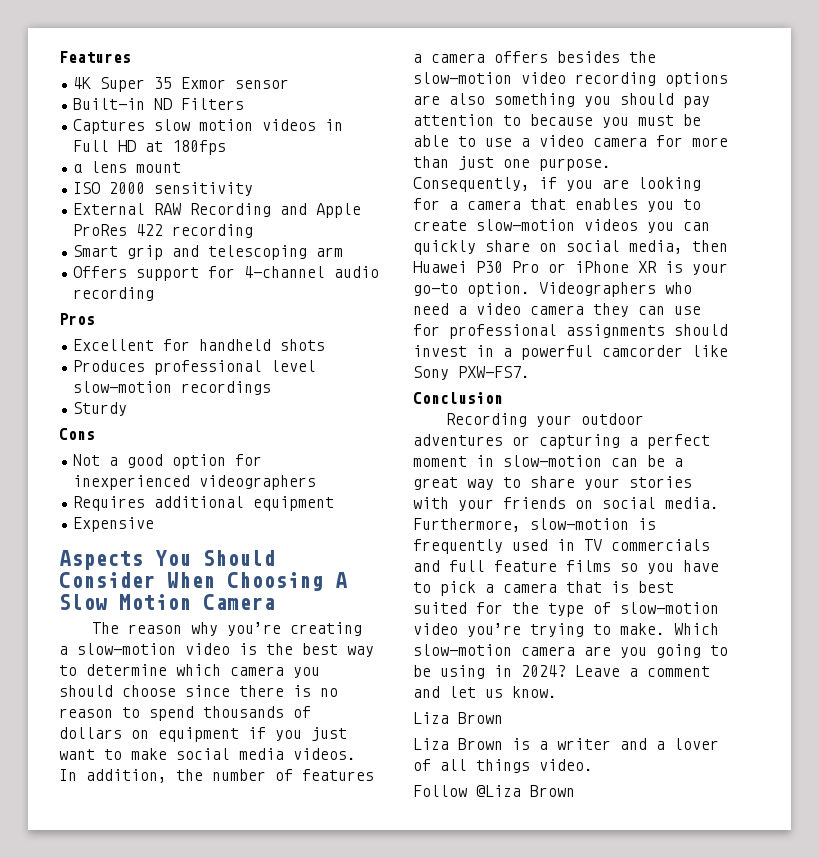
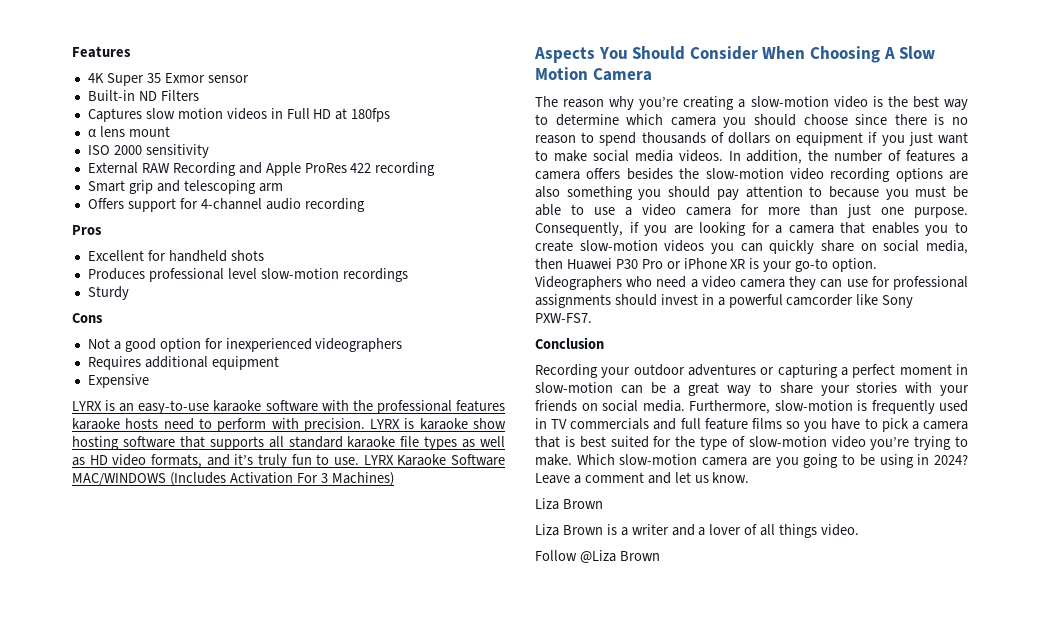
+ LYRX is an easy-to-use karaoke software with the professional features karaoke hosts need to perform with precision. LYRX is karaoke show hosting software that supports all standard karaoke file types as well as HD video formats, and it’s truly fun to use. LYRX Karaoke Software MAC/WINDOWS (Includes Activation For 3 Machines)

